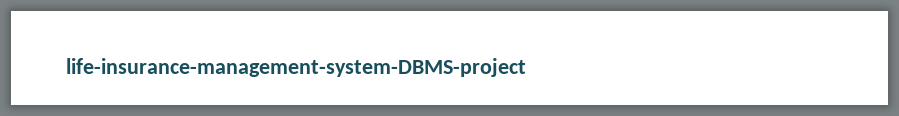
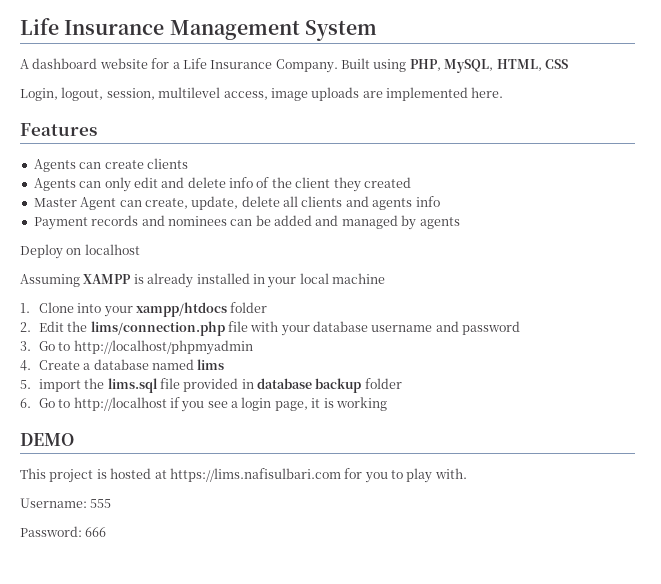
- life-insurance-management-system-DBMS-project
+ Life Insurance Management System
+ A dashboard website for a Life Insurance Company. Built using PHP, MySQL, HTML, CSS
+ Login, logout, session, multilevel access, image uploads are implemented here.
+ Features
+ Agents can create clients
+ Agents can only edit and delete info of the client they created
+ Master Agent can create, update, delete all clients and agents info
+ Payment records and nominees can be added and managed by agents
+ Deploy on localhost
+ Assuming XAMPP is already installed in your local machine
+ 1. Clone into your xampp/htdocs folder
+ 2. Edit the lims/connection.php file with your database username and password
+ 3. Go to http://localhost/phpmyadmin
+ 4. Create a database named lims
+ 5. import the lims.sql file provided in database backup folder
+ 6. Go to http://localhost if you see a login page, it is working
+ DEMO
+ This project is hosted at https://lims.nafisulbari.com for you to play with.
+ Username: 555
+ Password: 666

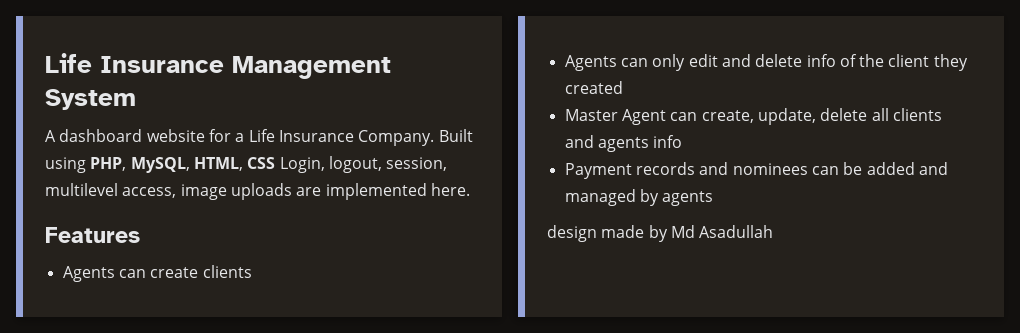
- Built using PHP, MySQL, HTML, CSS
- Login, logout, session, multilevel access, image uploads are implemented here.
+ Built using PHP, MySQL, HTML, CSS Login, logout, session, multilevel access, image uploads are implemented here.
- Deploy on localhost
- Assuming XAMPP is already installed in your local machine
- 1. Clone into your xampp/htdocs folder
- 2. Edit the lims/connection.php file with your database username and password
- 3. Go to http://localhost/phpmyadmin
- 4. Create a database named lims
- 5. import the lims.sql file provided in database backup folder
- 6. Go to http://localhost if you see a login page, it is working
- DEMO
- This project is hosted at https://lims.nafisulbari.com for you to play with.
- Username: 555
- Password: 666
+ design made by Md Asadullah

